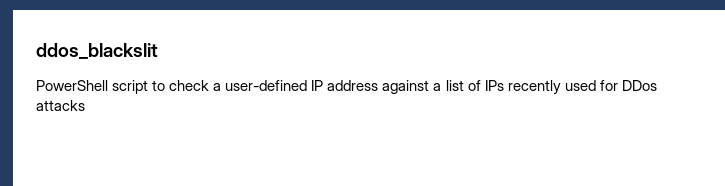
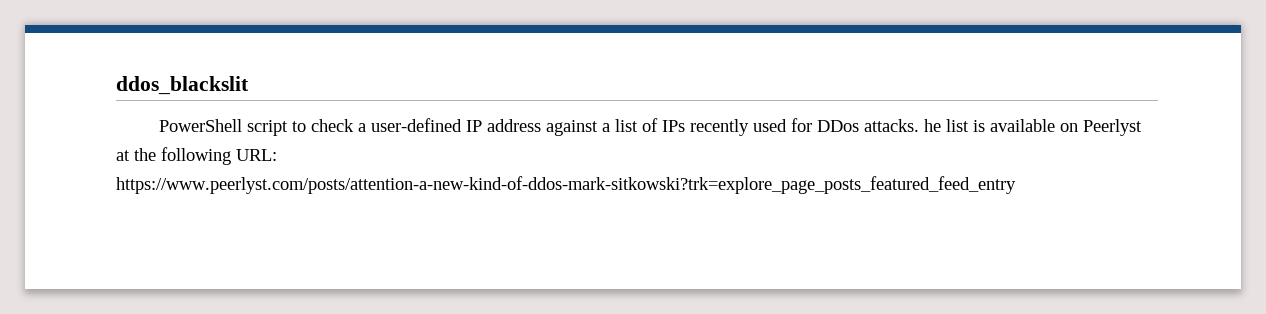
- PowerShell script to check a user-defined IP address against a list of IPs recently used for DDos attacks
+ PowerShell script to check a user-defined IP address against a list of IPs recently used for DDos attacks. he list is available on Peerlyst at the following URL: https://www.peerlyst.com/posts/attention-a-new-kind-of-ddos-mark-sitkowski?trk=explore_page_posts_featured_feed_entry

